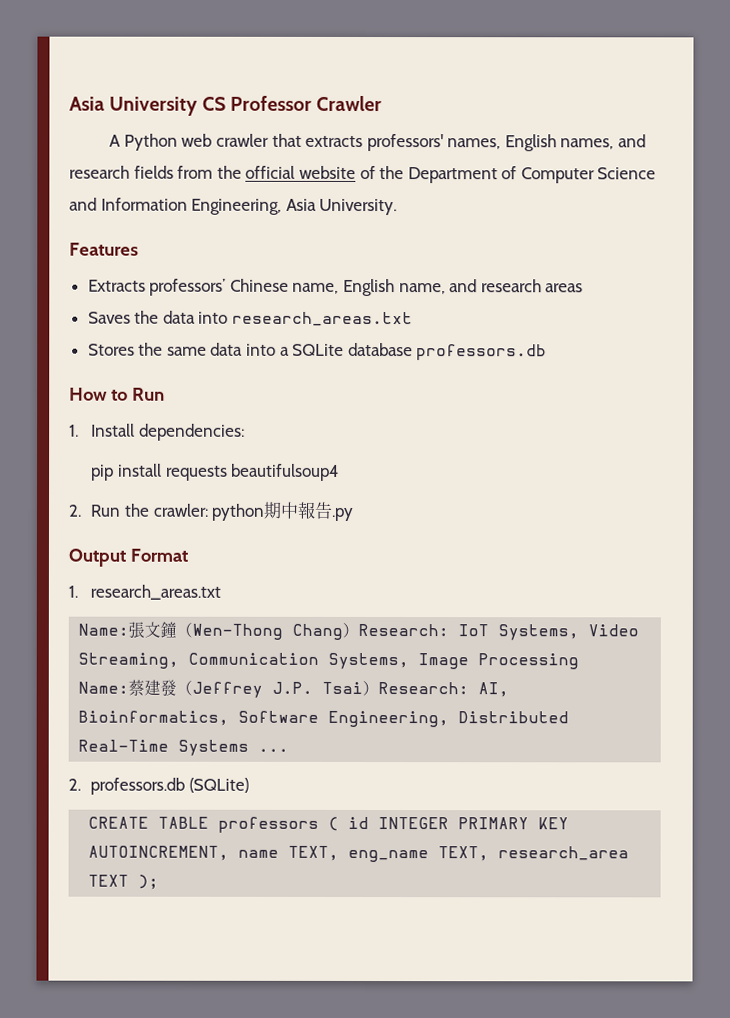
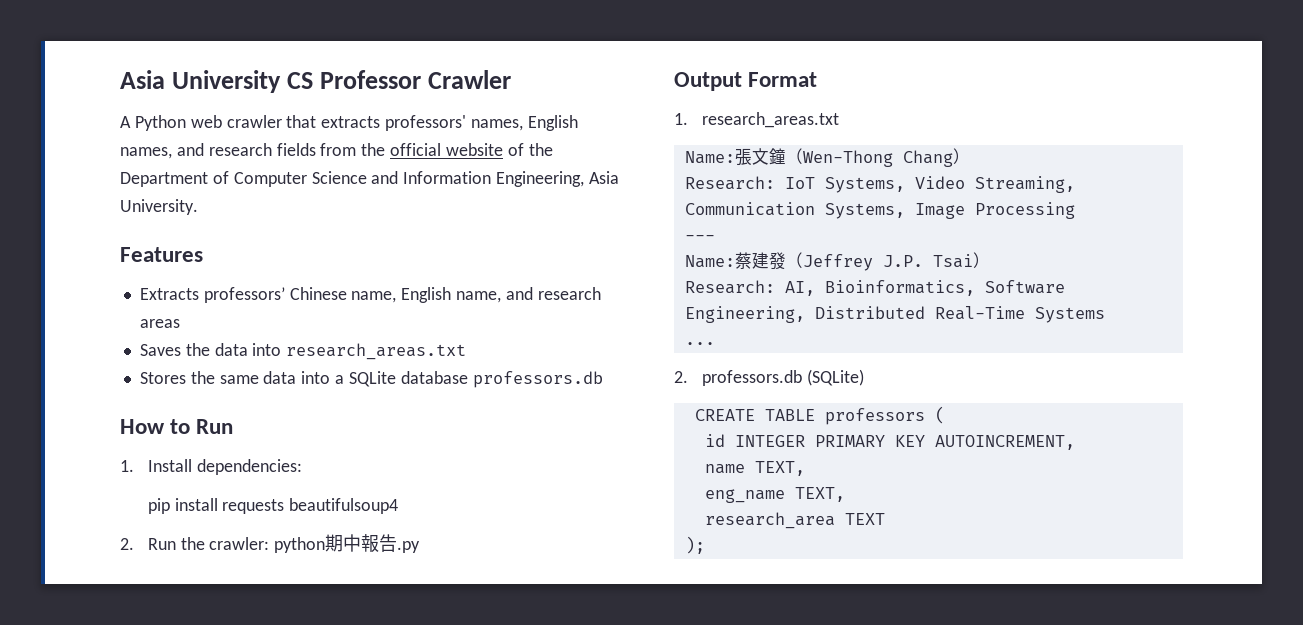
- Name:張文鐘（Wen-Thong Chang）Research: IoT Systems, Video Streaming, Communication Systems, Image Processing
+ Name:張文鐘（Wen-Thong Chang）
+ Research: IoT Systems, Video Streaming, Communication Systems, Image Processing
+ ---
- Name:蔡建發（Jeffrey J.P. Tsai）Research: AI, Bioinformatics, Software Engineering, Distributed Real-Time Systems ...
+ Name:蔡建發（Jeffrey J.P. Tsai）
+ Research: AI, Bioinformatics, Software Engineering, Distributed Real-Time Systems
+ ...
- CREATE TABLE professors ( id INTEGER PRIMARY KEY AUTOINCREMENT, name TEXT, eng_name TEXT, research_area TEXT );
+ CREATE TABLE professors (
+ id INTEGER PRIMARY KEY AUTOINCREMENT,
+ name TEXT,
+ eng_name TEXT,
+ research_area TEXT
+ );

